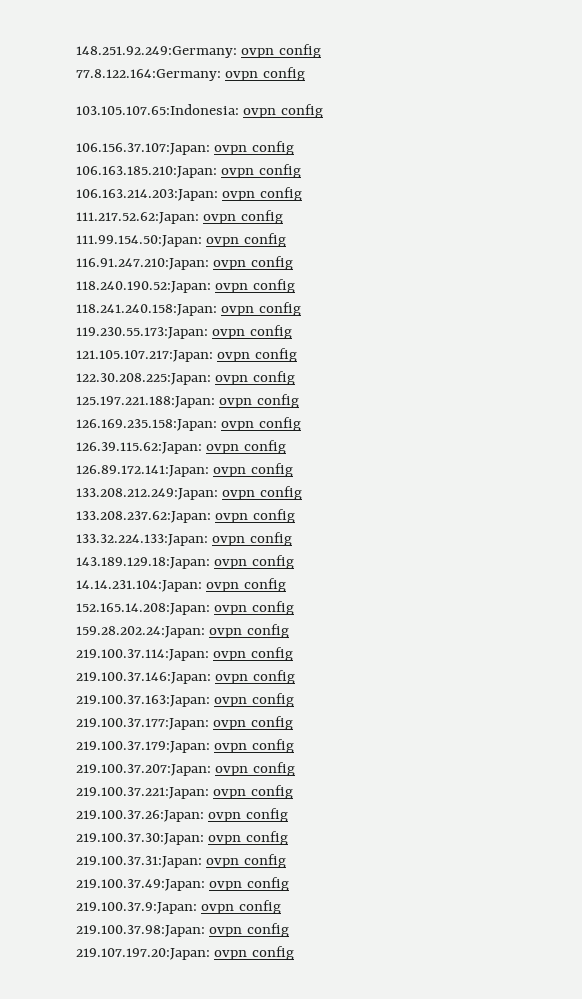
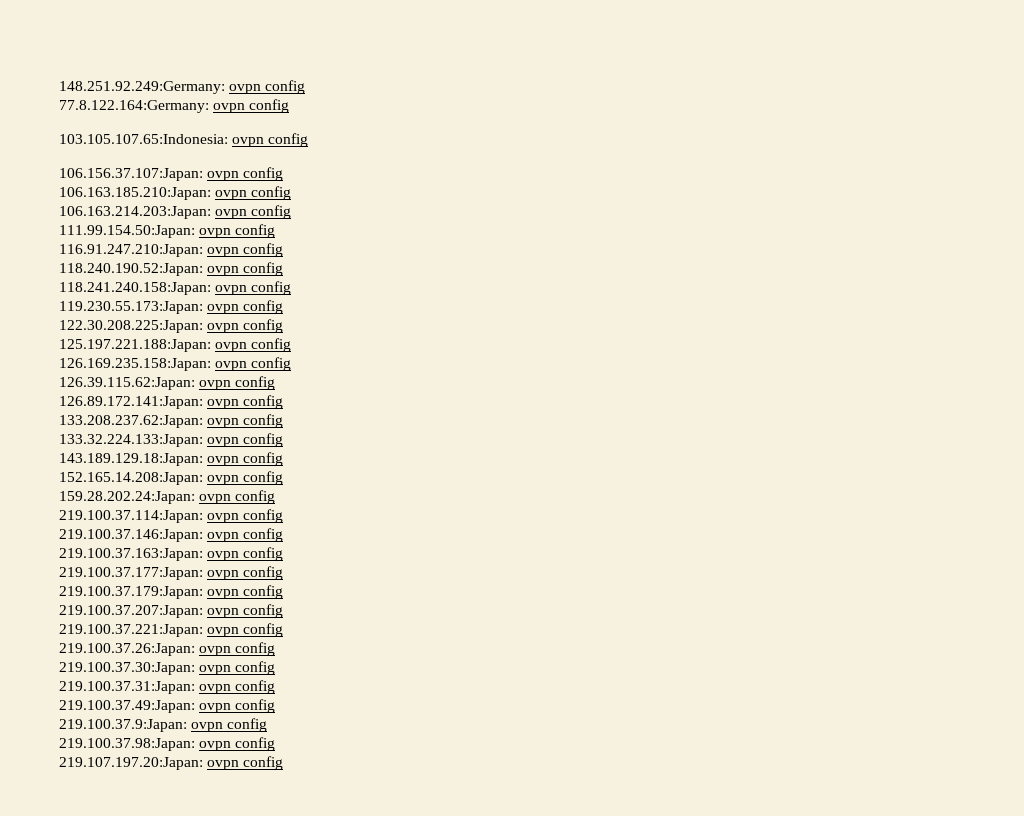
- 111.217.52.62:Japan: ovpn config
- 121.105.107.217:Japan: ovpn config
- 133.208.212.249:Japan: ovpn config
- 14.14.231.104:Japan: ovpn config

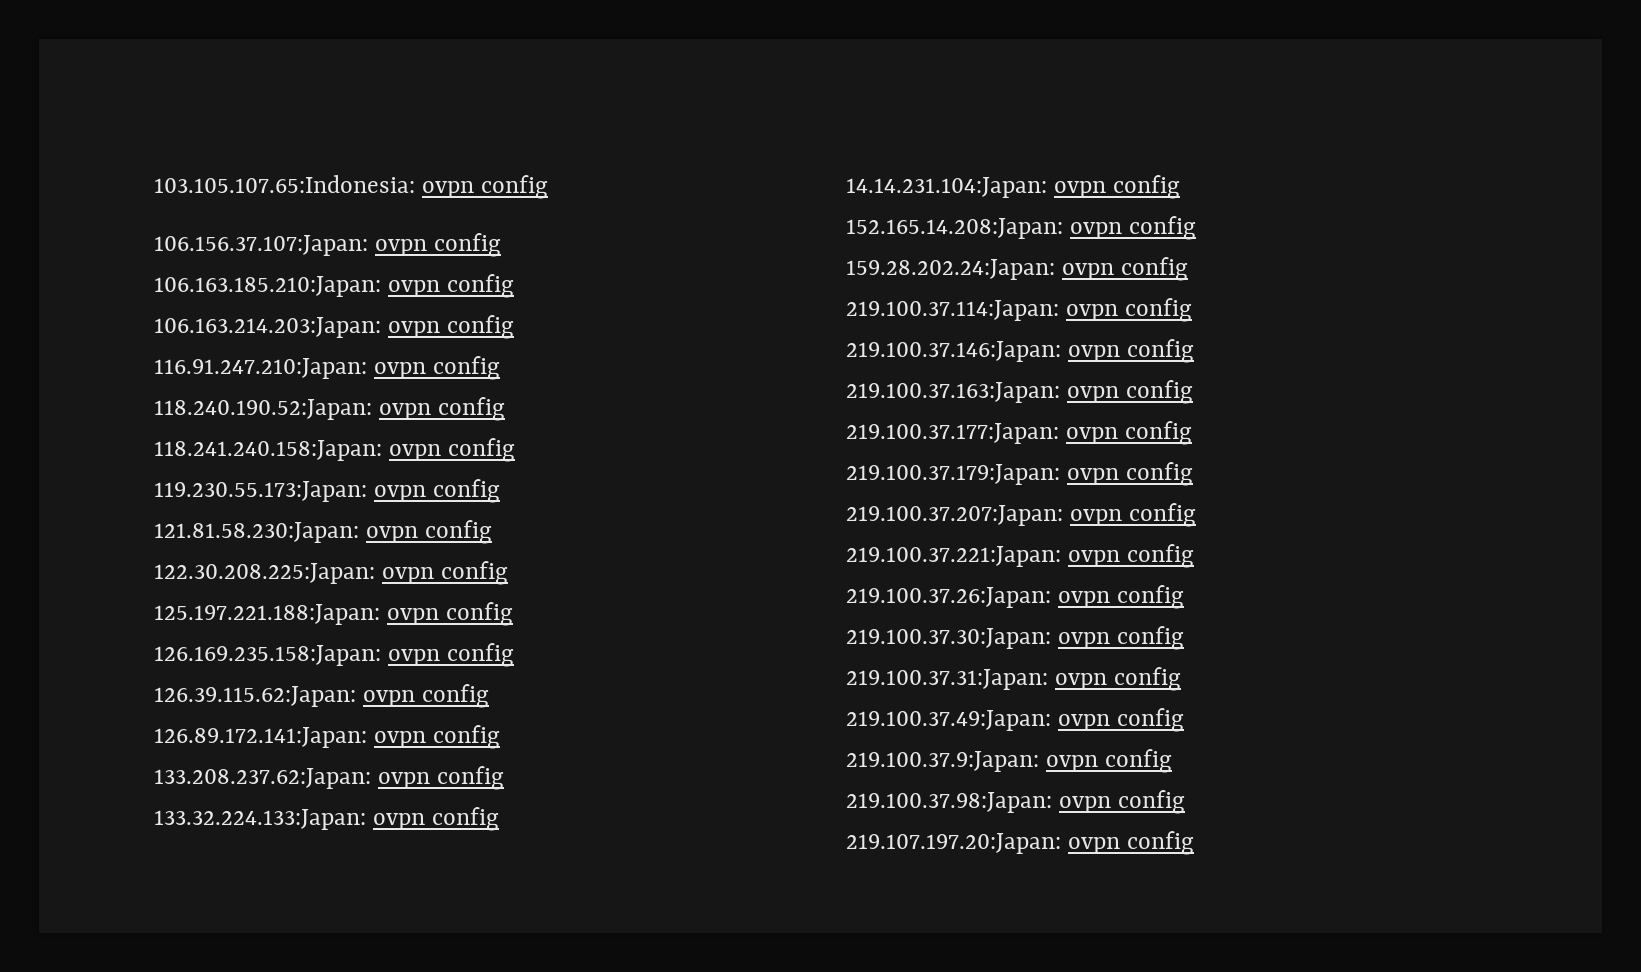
- 148.251.92.249:Germany: ovpn config
- 77.8.122.164:Germany: ovpn config
- 111.99.154.50:Japan: ovpn config
+ 121.81.58.230:Japan: ovpn config
- 143.189.129.18:Japan: ovpn config
+ 14.14.231.104:Japan: ovpn config

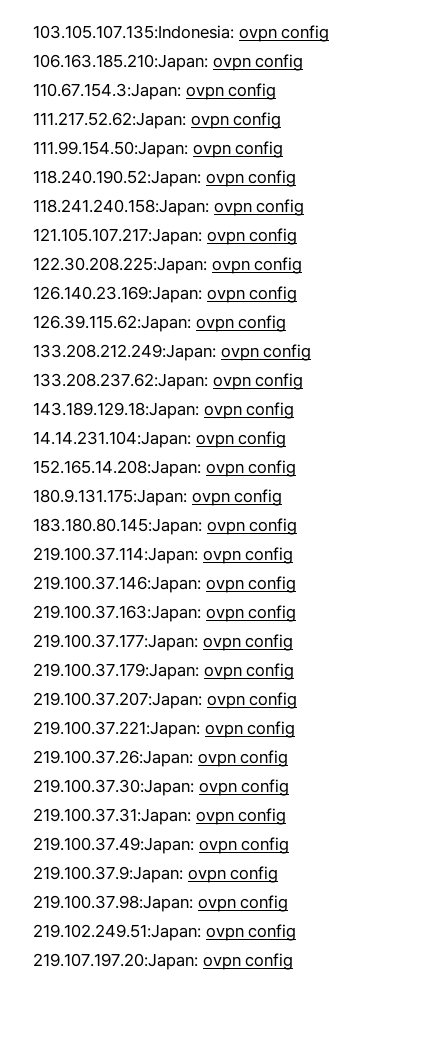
- 103.105.107.65:Indonesia: ovpn config
- 106.156.37.107:Japan: ovpn config
+ 103.105.107.135:Indonesia: ovpn config
- 106.163.214.203:Japan: ovpn config
- 116.91.247.210:Japan: ovpn config
+ 110.67.154.3:Japan: ovpn config
+ 111.217.52.62:Japan: ovpn config
+ 111.99.154.50:Japan: ovpn config
- 119.230.55.173:Japan: ovpn config
- 121.81.58.230:Japan: ovpn config
+ 121.105.107.217:Japan: ovpn config
- 125.197.221.188:Japan: ovpn config
- 126.169.235.158:Japan: ovpn config
+ 126.140.23.169:Japan: ovpn config
- 126.89.172.141:Japan: ovpn config
+ 133.208.212.249:Japan: ovpn config
- 133.32.224.133:Japan: ovpn config
+ 143.189.129.18:Japan: ovpn config
- 159.28.202.24:Japan: ovpn config
+ 180.9.131.175:Japan: ovpn config
+ 183.180.80.145:Japan: ovpn config
+ 219.102.249.51:Japan: ovpn config

